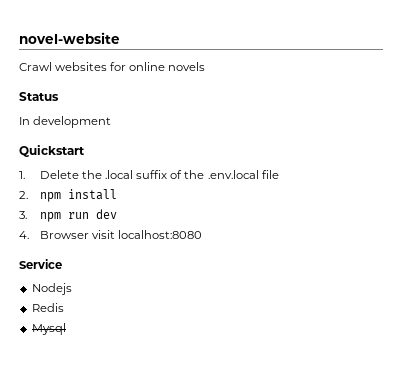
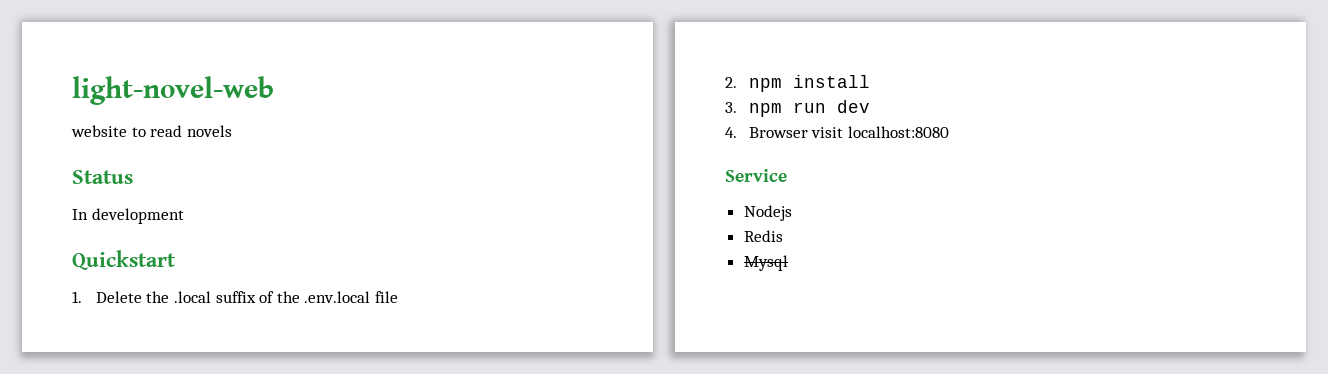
- novel-website
- Crawl websites for online novels
+ light-novel-web
+ website to read novels

